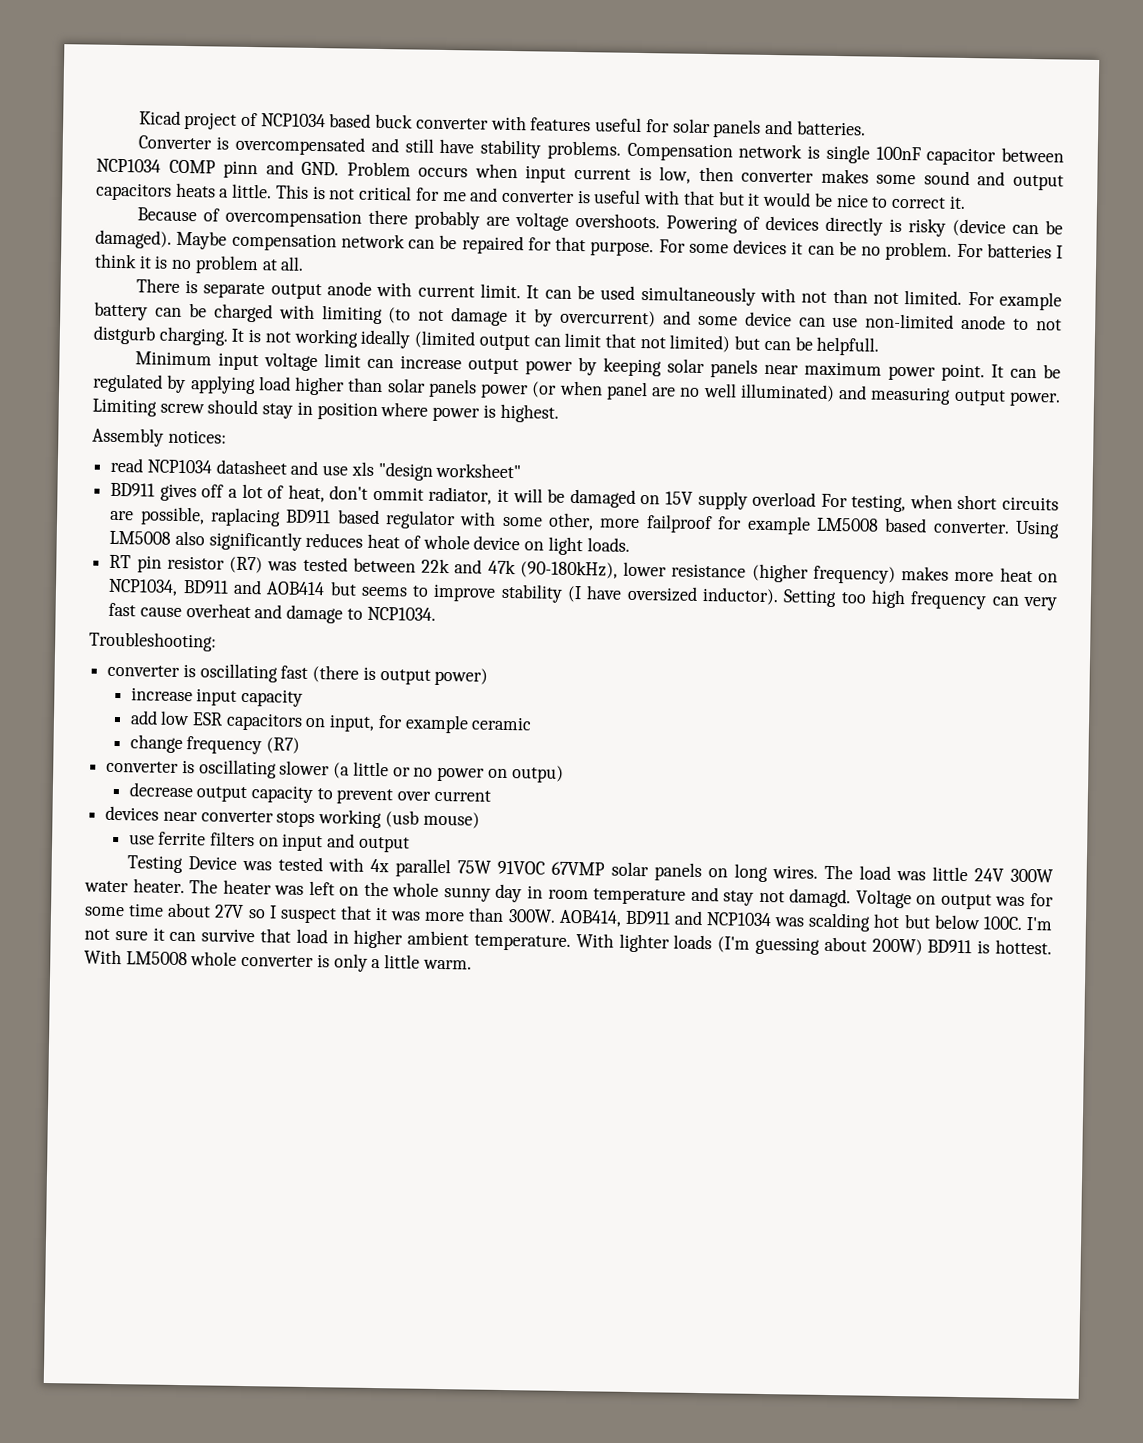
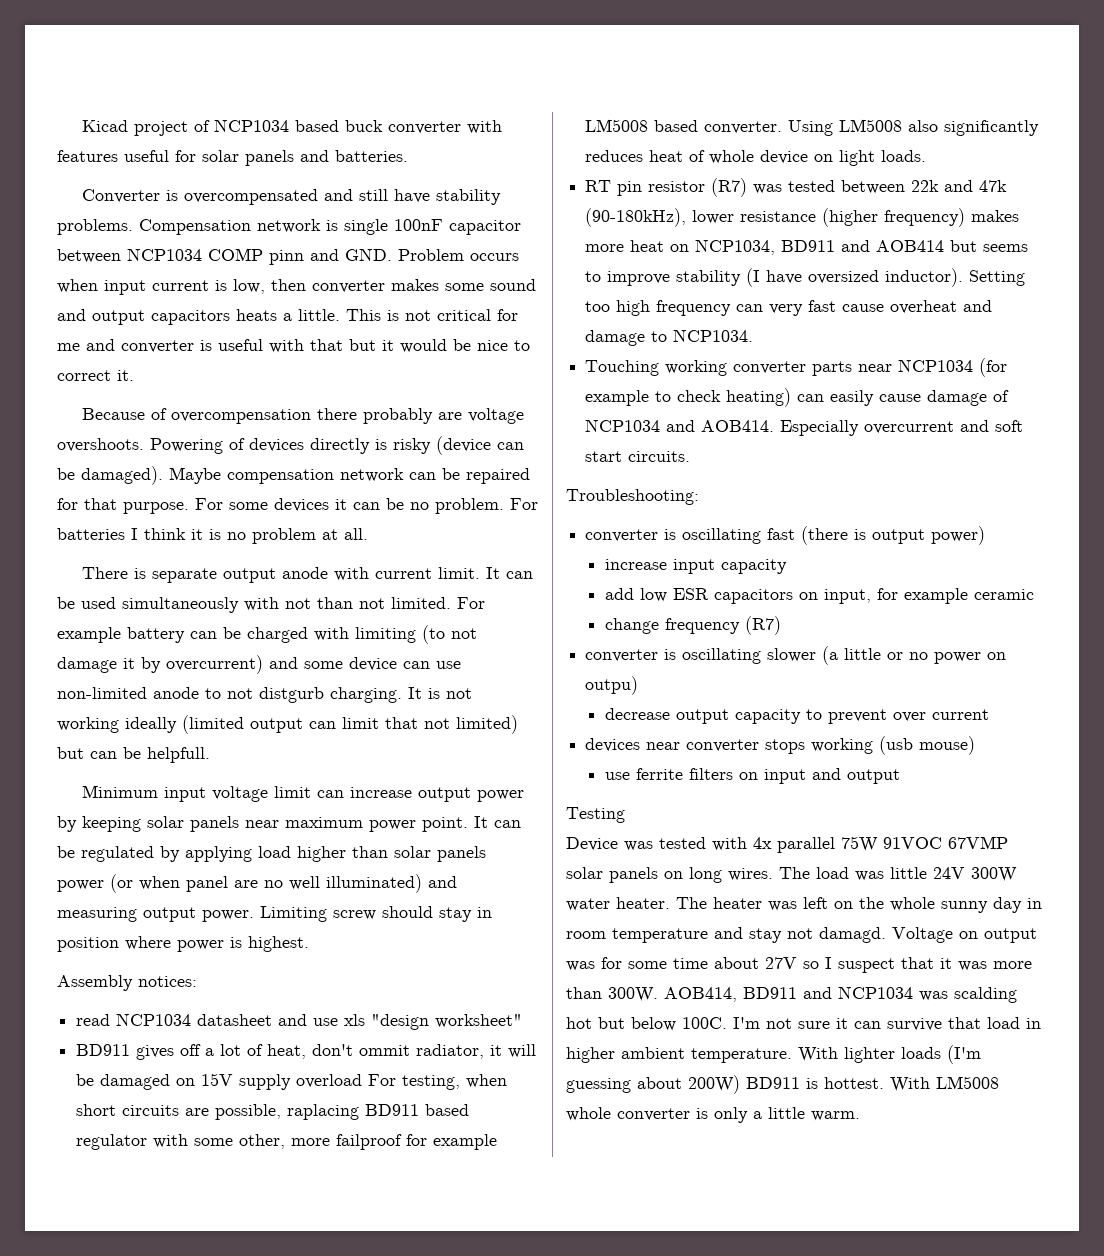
+ Touching working converter parts near NCP1034 (for example to check heating) can easily cause damage of NCP1034 and AOB414. Especially overcurrent and soft start circuits.
- Testing Device was tested with 4x parallel 75W 91VOC 67VMP solar panels on long wires.
+ Testing
+ Device was tested with 4x parallel 75W 91VOC 67VMP solar panels on long wires.

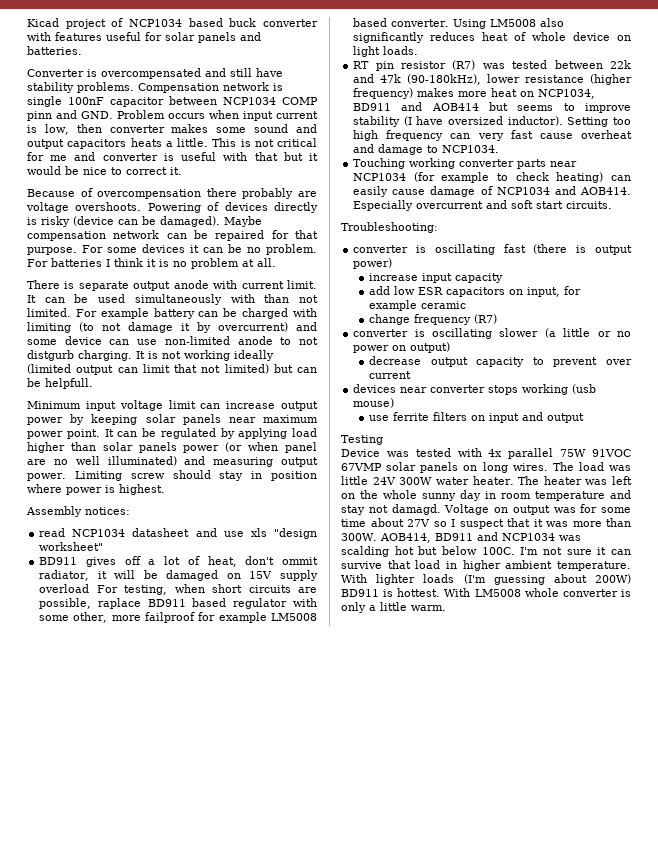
- It can be used simultaneously with not than not limited.
+ It can be used simultaneously with than not limited.
- BD911 gives off a lot of heat, don't ommit radiator, it will be damaged on 15V supply overload For testing, when short circuits are possible, raplacing BD911 based regulator with some other, more failproof for example LM5008 based converter.
+ BD911 gives off a lot of heat, don't ommit radiator, it will be damaged on 15V supply overload For testing, when short circuits are possible, raplace BD911 based regulator with some other, more failproof for example LM5008 based converter.
- converter is oscillating slower (a little or no power on outpu)
+ converter is oscillating slower (a little or no power on output)

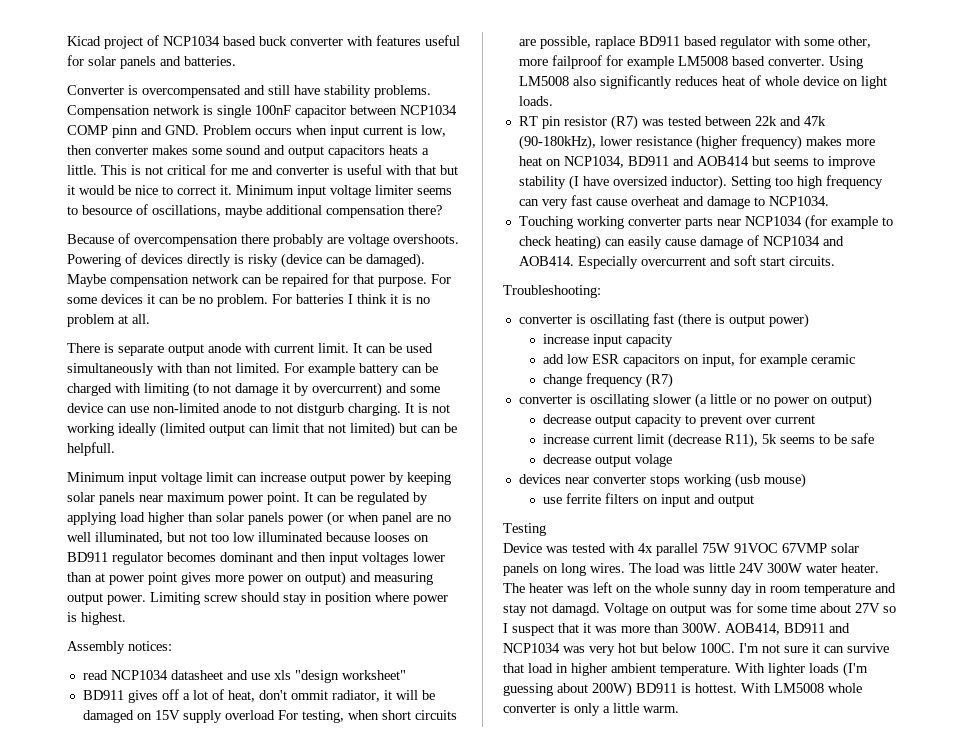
+ Minimum input voltage limiter seems to besource of oscillations, maybe additional compensation there?
- It can be regulated by applying load higher than solar panels power (or when panel are no well illuminated) and measuring output power.
+ It can be regulated by applying load higher than solar panels power (or when panel are no well illuminated, but not too low illuminated because looses on BD911 regulator becomes dominant and then input voltages lower than at power point gives more power on output) and measuring output power.
+ increase current limit (decrease R11), 5k seems to be safe
+ decrease output volage
- AOB414, BD911 and NCP1034 was scalding hot but below 100C.
+ AOB414, BD911 and NCP1034 was very hot but below 100C.

